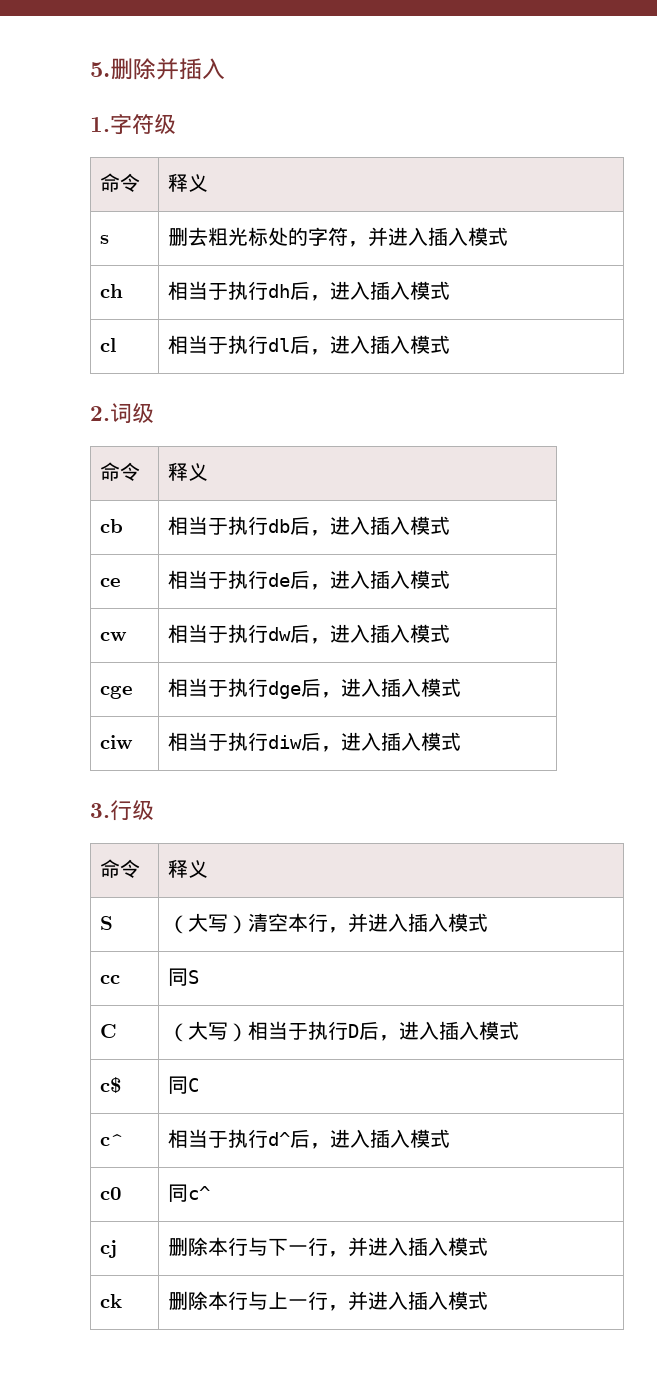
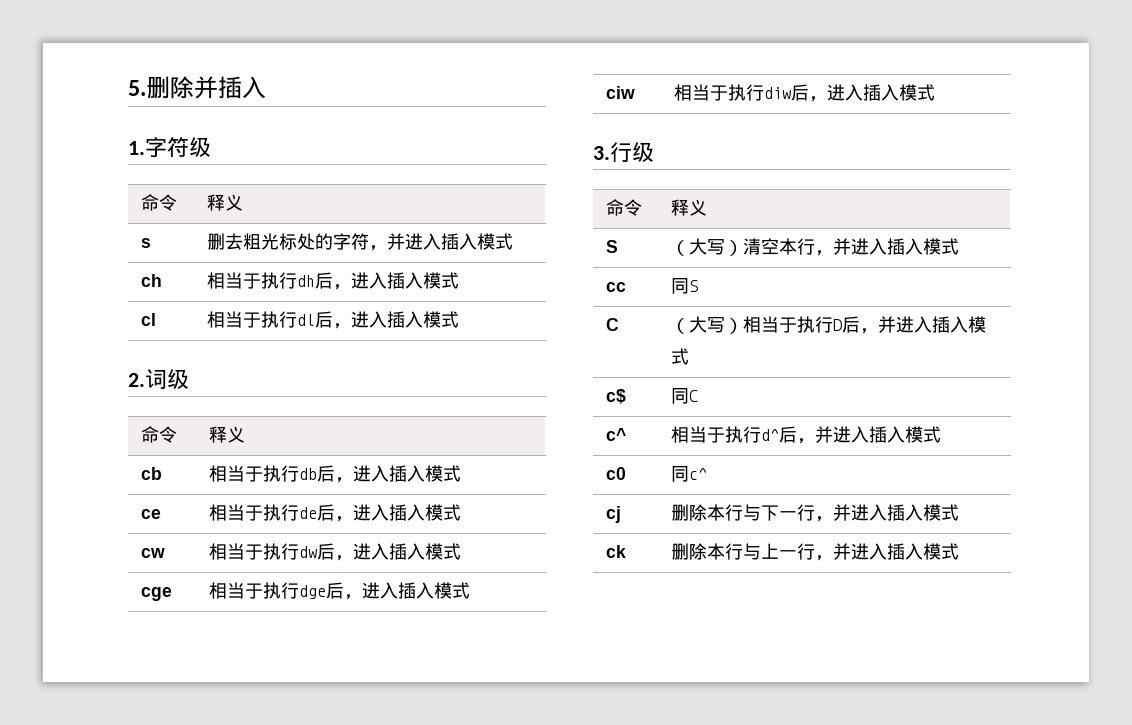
- C | （大写）相当于执行D后，进入插入模式
+ C | （大写）相当于执行D后，并进入插入模式
- c^ | 相当于执行d^后，进入插入模式
+ c^ | 相当于执行d^后，并进入插入模式

